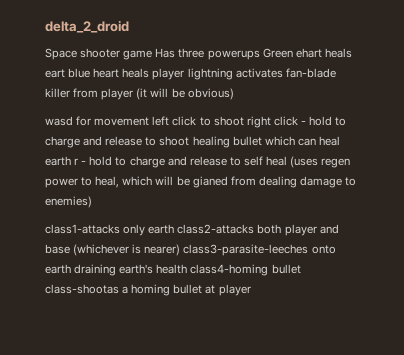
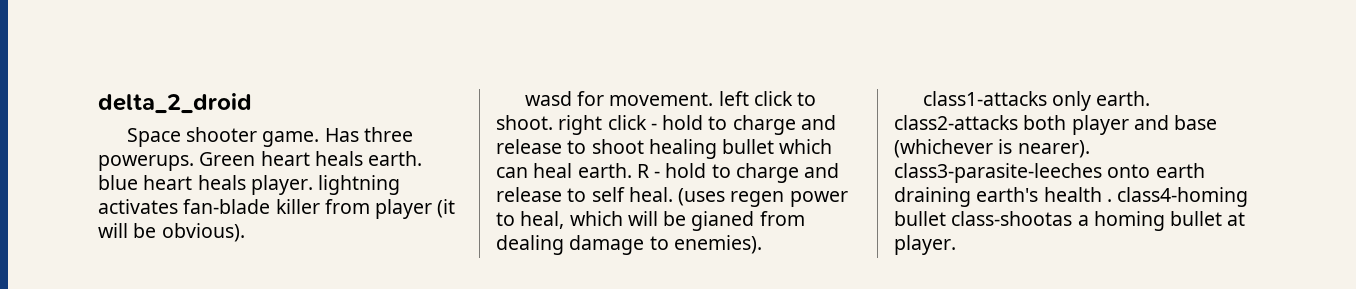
- Space shooter game Has three powerups Green ehart heals eart blue heart heals player lightning activates fan-blade killer from player (it will be obvious)
+ Space shooter game. Has three powerups. Green heart heals earth. blue heart heals player. lightning activates fan-blade killer from player (it will be obvious).
- wasd for movement left click to shoot right click - hold to charge and release to shoot healing bullet which can heal earth r - hold to charge and release to self heal (uses regen power to heal, which will be gianed from dealing damage to enemies)
+ wasd for movement. left click to shoot. right click - hold to charge and release to shoot healing bullet which can heal earth. R - hold to charge and release to self heal. (uses regen power to heal, which will be gianed from dealing damage to enemies).
- class1-attacks only earth class2-attacks both player and base (whichever is nearer) class3-parasite-leeches onto earth draining earth's health class4-homing bullet class-shootas a homing bullet at player
+ class1-attacks only earth. class2-attacks both player and base (whichever is nearer). class3-parasite-leeches onto earth draining earth's health . class4-homing bullet class-shootas a homing bullet at player.

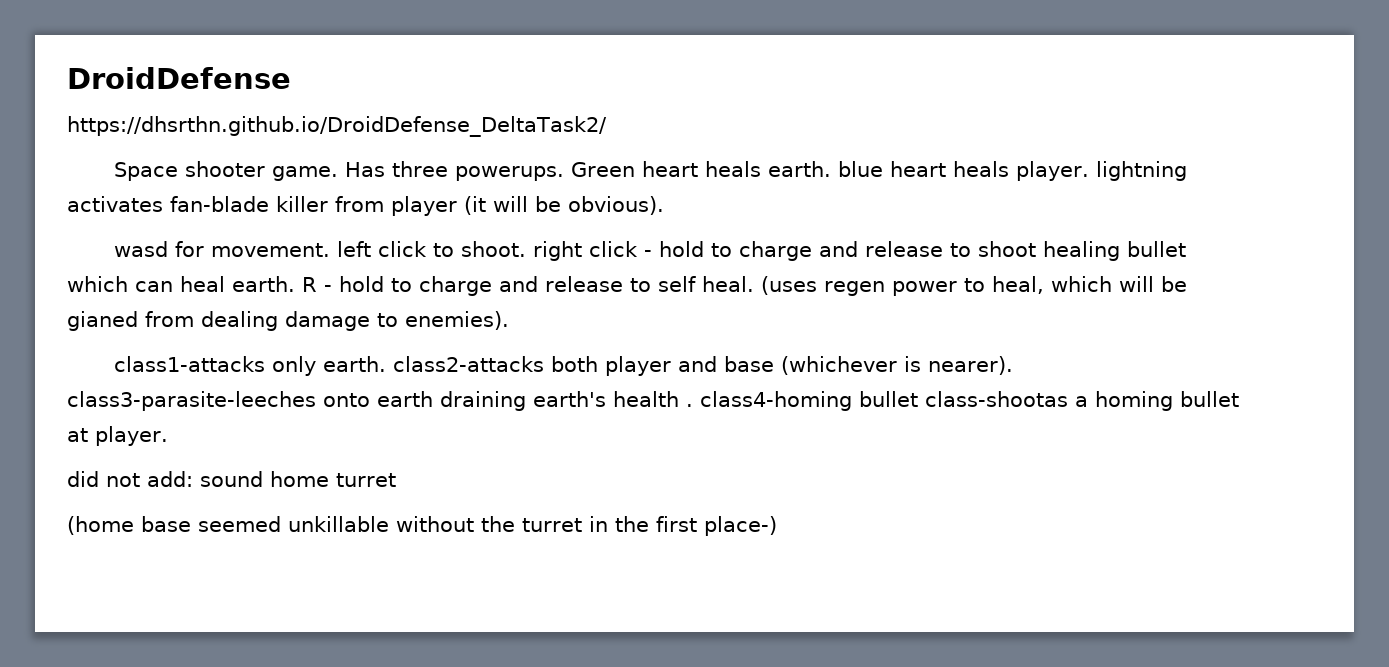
- delta_2_droid
+ DroidDefense
+ https://dhsrthn.github.io/DroidDefense_DeltaTask2/
+ did not add: sound home turret
+ (home base seemed unkillable without the turret in the first place-)

